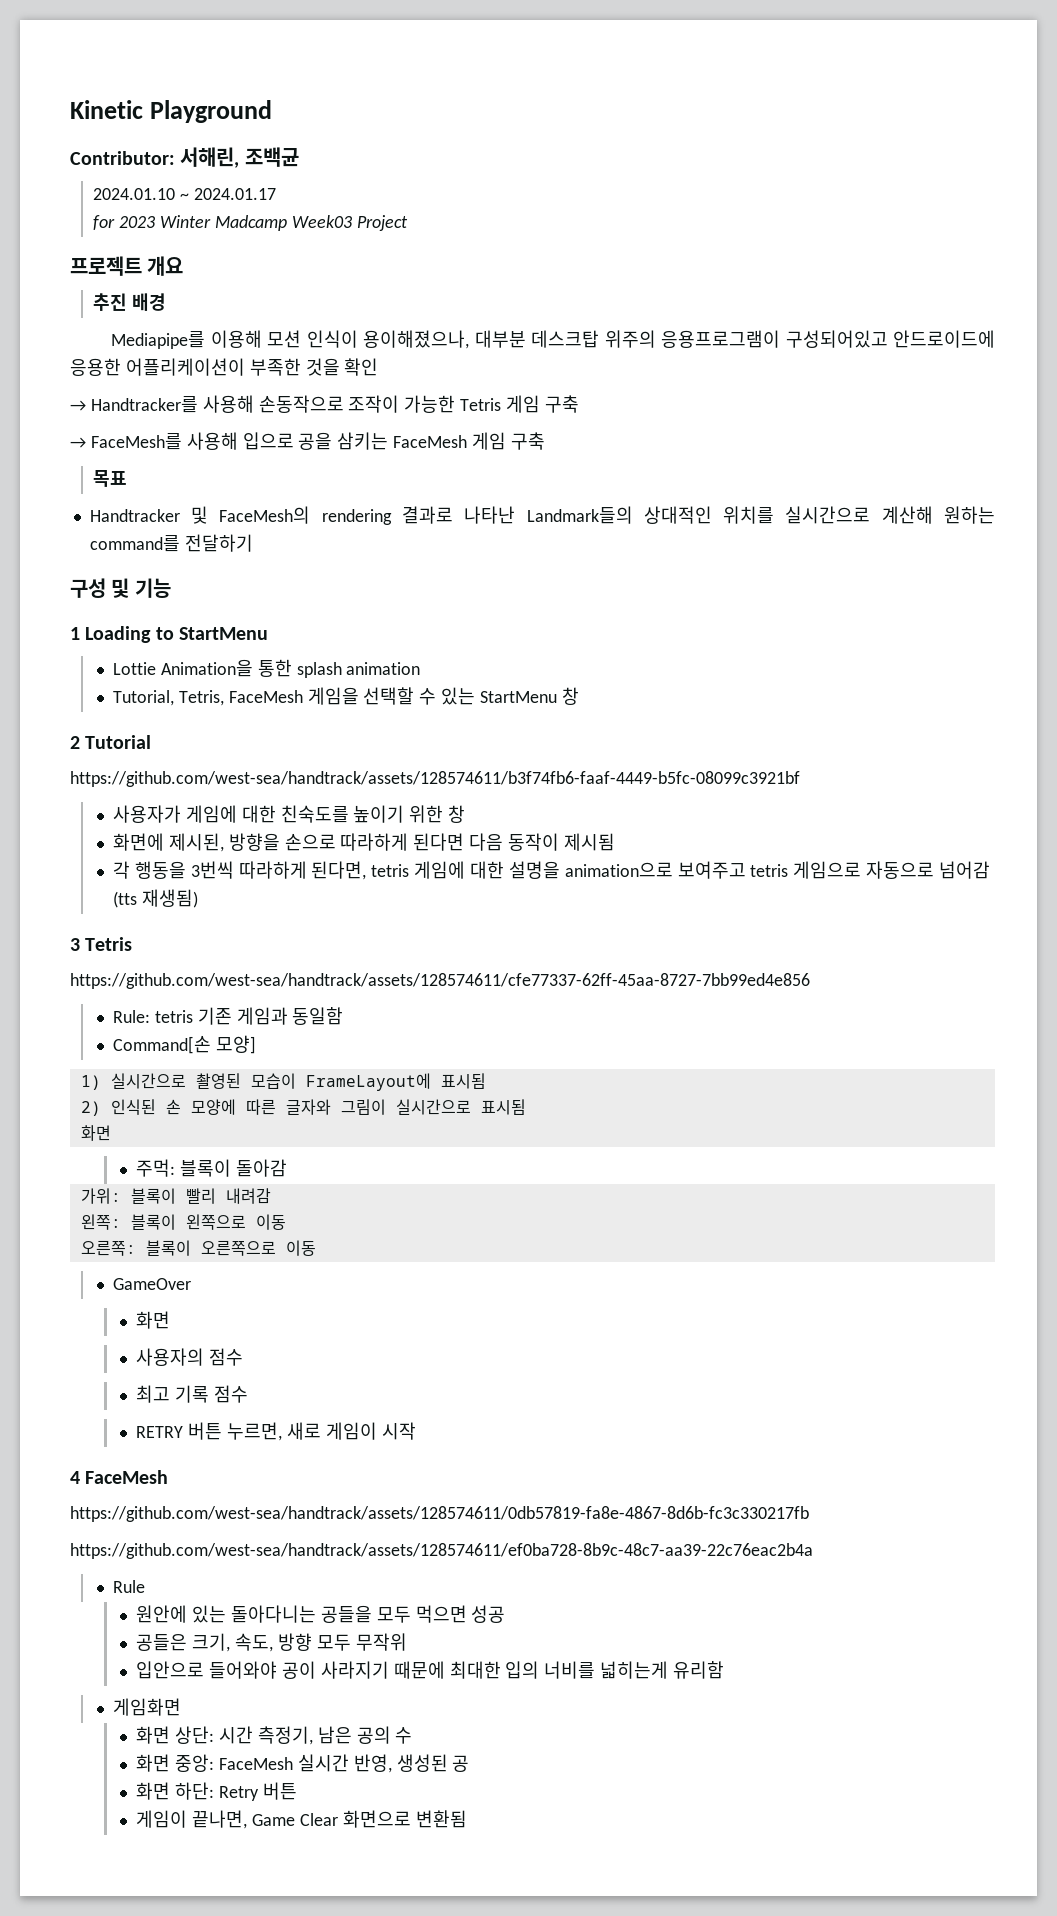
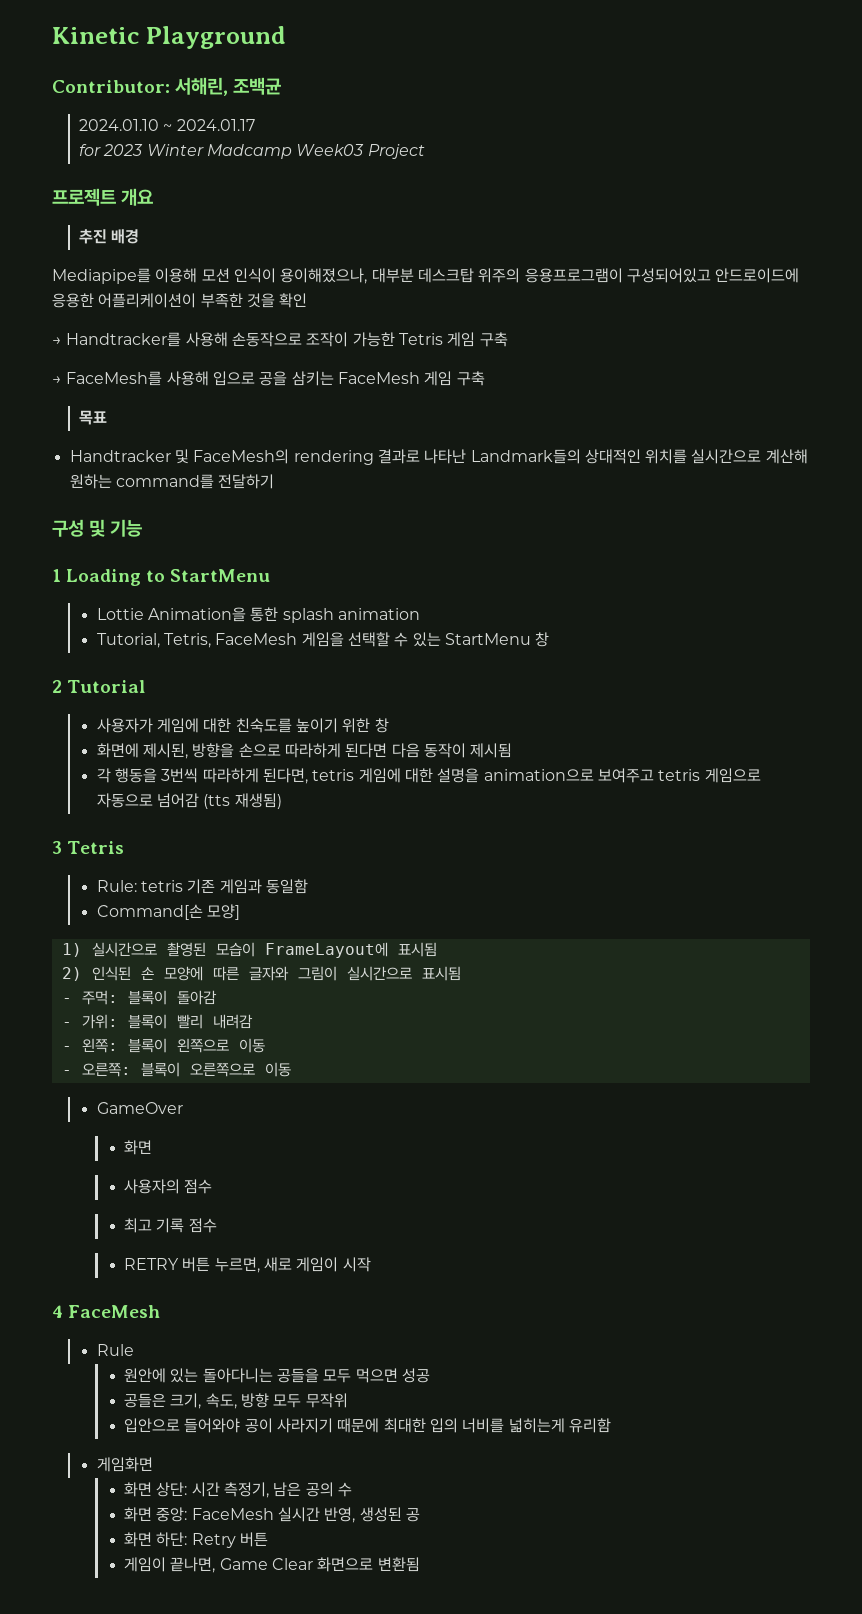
- https://github.com/west-sea/handtrack/assets/128574611/b3f74fb6-faaf-4449-b5fc-08099c3921bf
- https://github.com/west-sea/handtrack/assets/128574611/cfe77337-62ff-45aa-8727-7bb99ed4e856
  2) 인식된 손 모양에 따른 글자와 그림이 실시간으로 표시됨
- 화면
- 주먹: 블록이 돌아감
+ - 주먹: 블록이 돌아감
- 가위: 블록이 빨리 내려감
+ - 가위: 블록이 빨리 내려감
- 왼쪽: 블록이 왼쪽으로 이동
+ - 왼쪽: 블록이 왼쪽으로 이동
- 오른쪽: 블록이 오른쪽으로 이동
+ - 오른쪽: 블록이 오른쪽으로 이동
- https://github.com/west-sea/handtrack/assets/128574611/0db57819-fa8e-4867-8d6b-fc3c330217fb
- https://github.com/west-sea/handtrack/assets/128574611/ef0ba728-8b9c-48c7-aa39-22c76eac2b4a

